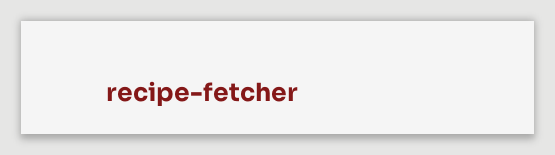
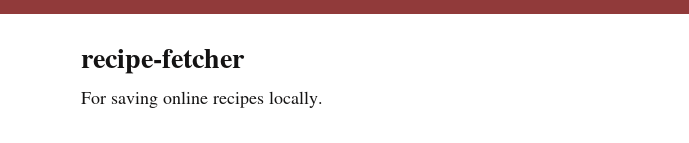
+ For saving online recipes locally.

